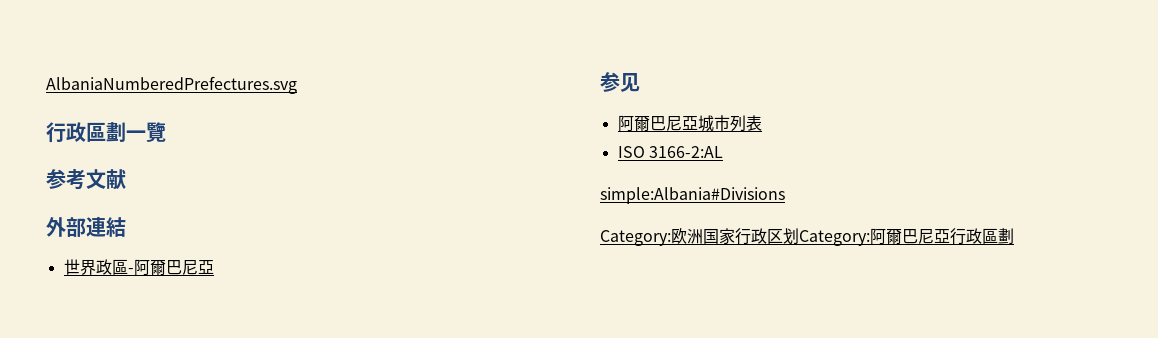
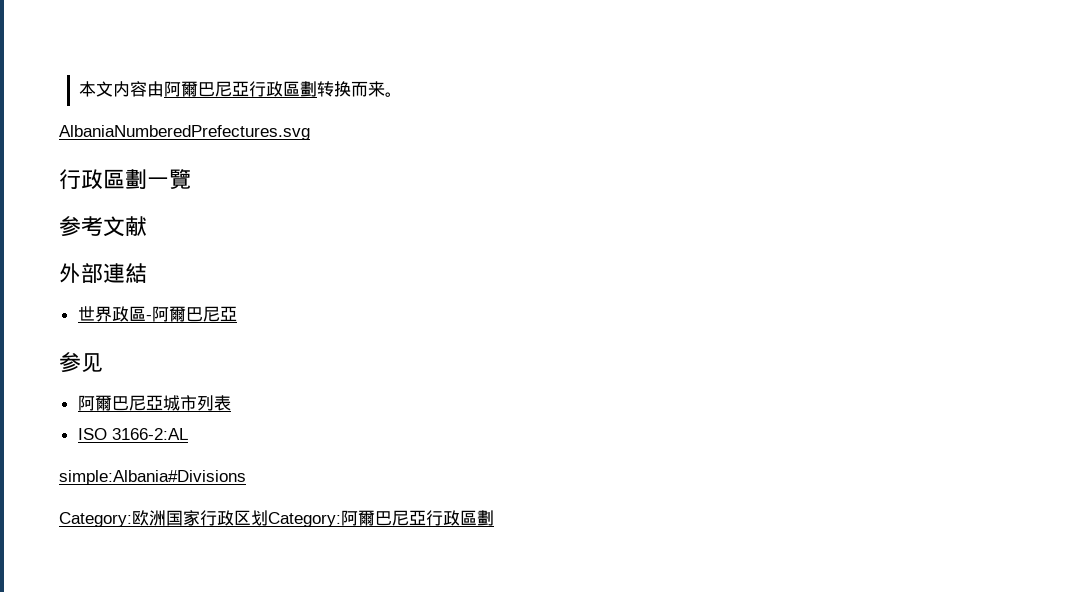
+ 本文内容由阿爾巴尼亞行政區劃转换而来。

